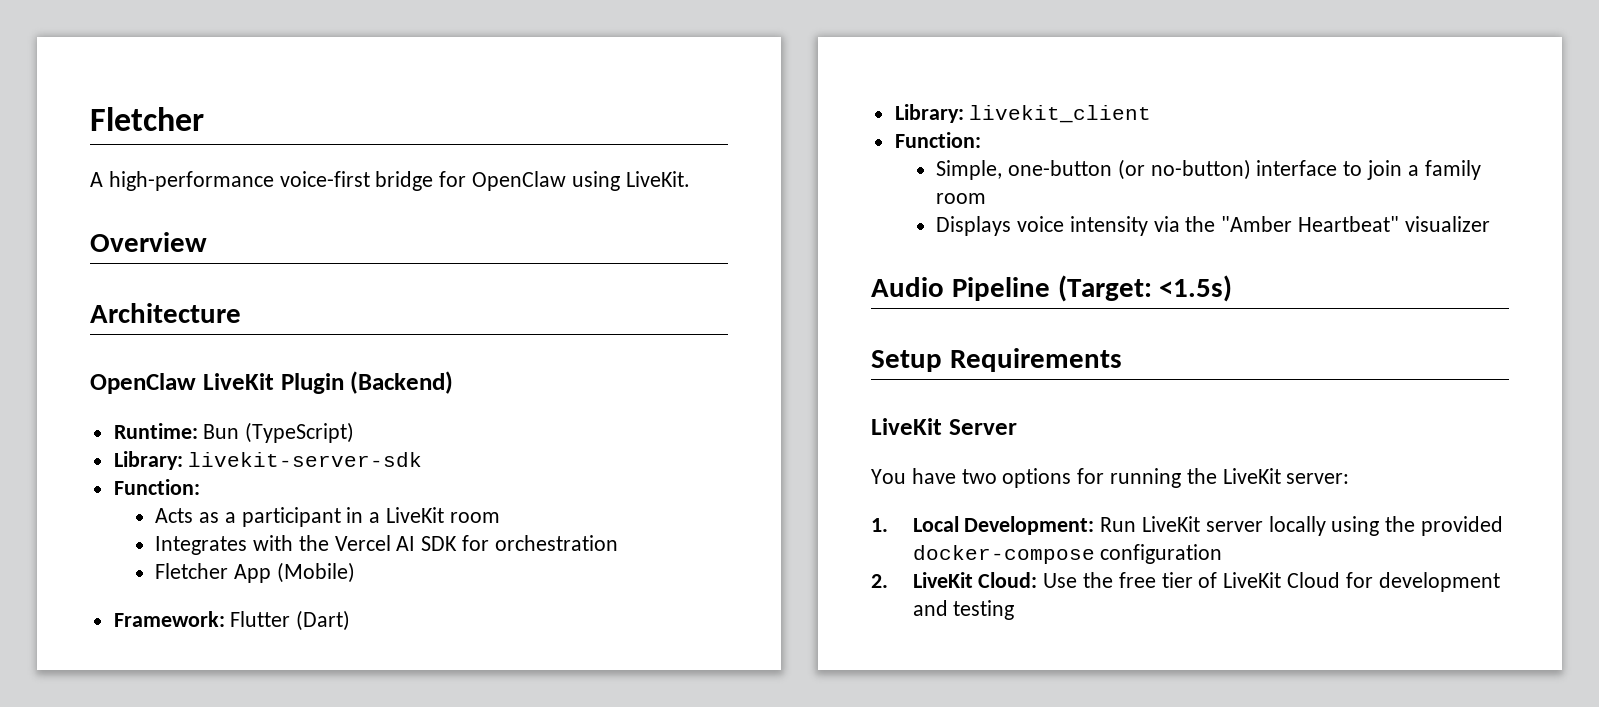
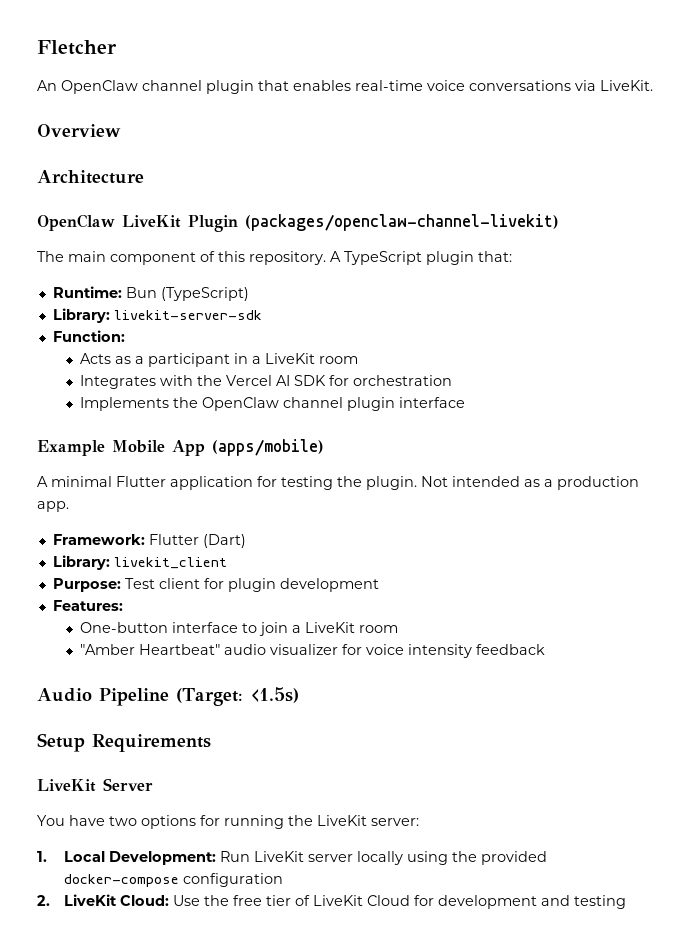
- A high-performance voice-first bridge for OpenClaw using LiveKit.
+ An OpenClaw channel plugin that enables real-time voice conversations via LiveKit.
- OpenClaw LiveKit Plugin (Backend)
+ OpenClaw LiveKit Plugin (packages/openclaw-channel-livekit)
+ The main component of this repository. A TypeScript plugin that:
- Fletcher App (Mobile)
+ Implements the OpenClaw channel plugin interface
+ Example Mobile App (apps/mobile)
+ A minimal Flutter application for testing the plugin. Not intended as a production app.
  Library: livekit_client
- Function:
- Simple, one-button (or no-button) interface to join a family room
- Displays voice intensity via the "Amber Heartbeat" visualizer
+ Purpose: Test client for plugin development
+ Features:
+ One-button interface to join a LiveKit room
+ "Amber Heartbeat" audio visualizer for voice intensity feedback

